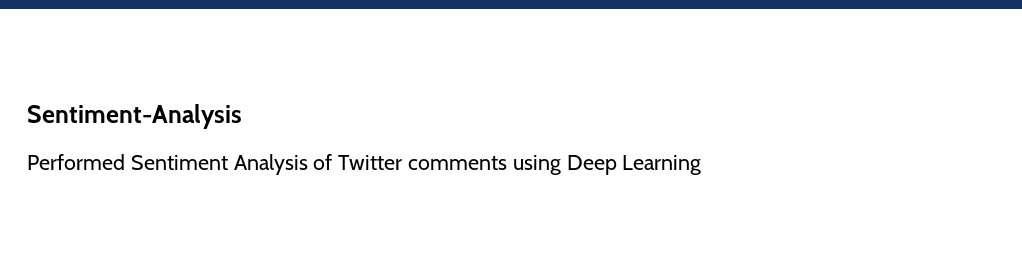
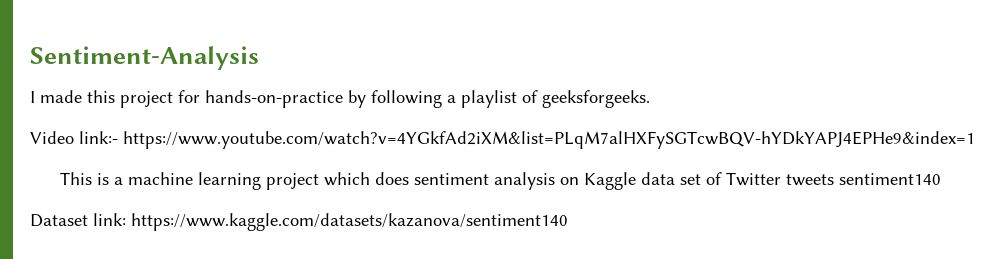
- Performed Sentiment Analysis of Twitter comments using Deep Learning
+ I made this project for hands-on-practice by following a playlist of geeksforgeeks.
+ Video link:- https://www.youtube.com/watch?v=4YGkfAd2iXM&list=PLqM7alHXFySGTcwBQV-hYDkYAPJ4EPHe9&index=1
+ This is a machine learning project which does sentiment analysis on Kaggle data set of Twitter tweets sentiment140
+ Dataset link: https://www.kaggle.com/datasets/kazanova/sentiment140

